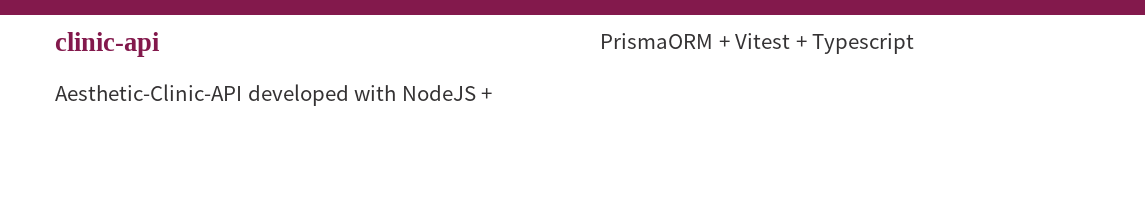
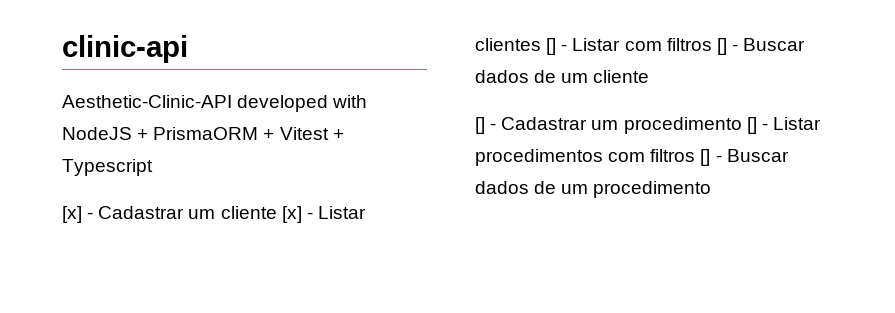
+ [x] - Cadastrar um cliente [x] - Listar clientes [] - Listar com filtros [] - Buscar dados de um cliente
+ [] - Cadastrar um procedimento [] - Listar procedimentos com filtros [] - Buscar dados de um procedimento

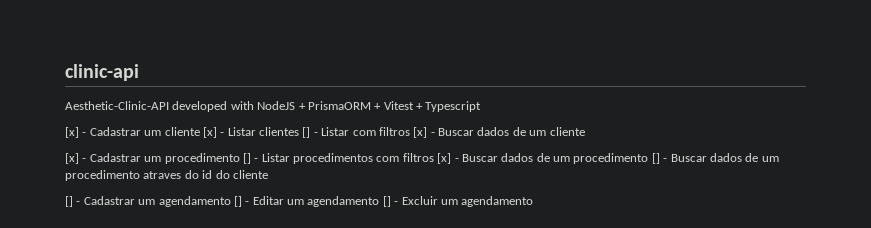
- [x] - Cadastrar um cliente [x] - Listar clientes [] - Listar com filtros [] - Buscar dados de um cliente
+ [x] - Cadastrar um cliente [x] - Listar clientes [] - Listar com filtros [x] - Buscar dados de um cliente
- [] - Cadastrar um procedimento [] - Listar procedimentos com filtros [] - Buscar dados de um procedimento
+ [x] - Cadastrar um procedimento [] - Listar procedimentos com filtros [x] - Buscar dados de um procedimento [] - Buscar dados de um procedimento atraves do id do cliente
+ [] - Cadastrar um agendamento [] - Editar um agendamento [] - Excluir um agendamento

